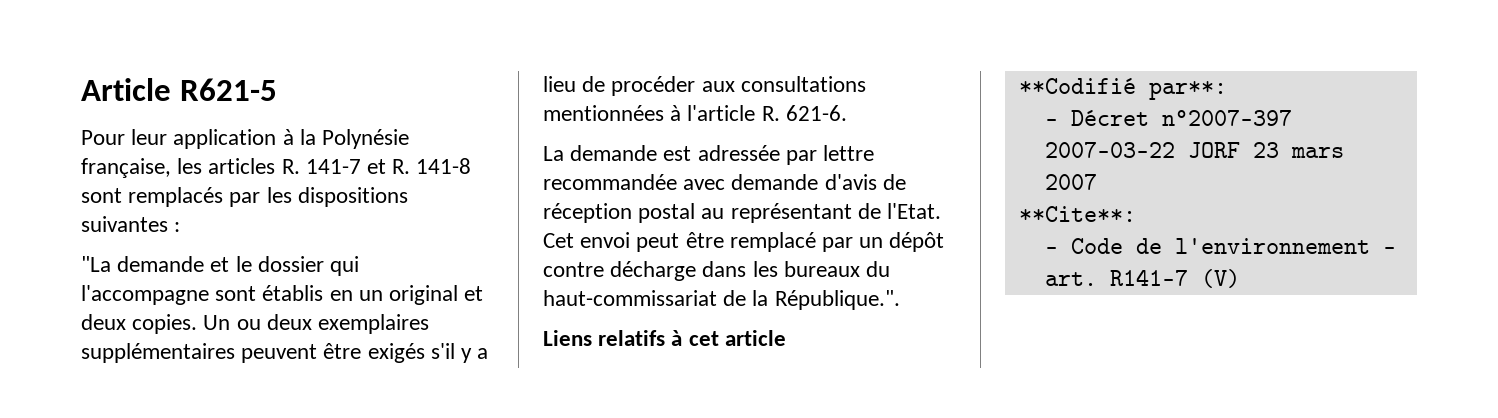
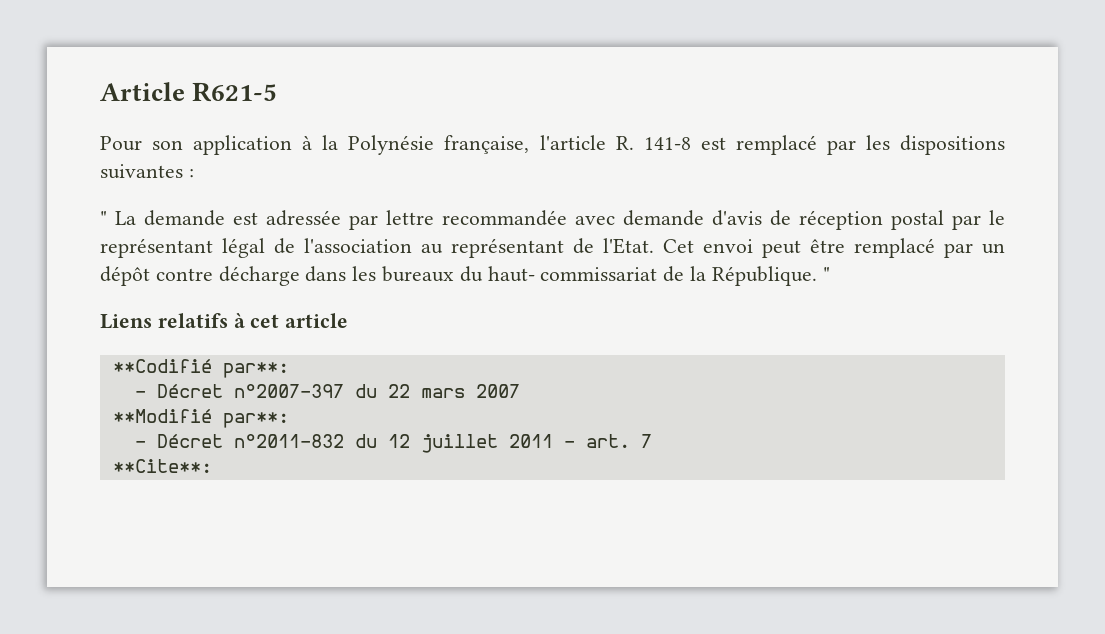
- Pour leur application à la Polynésie française, les articles R. 141-7 et R. 141-8 sont remplacés par les dispositions suivantes :
+ Pour son application à la Polynésie française, l'article R. 141-8 est remplacé par les dispositions suivantes :
- "La demande et le dossier qui l'accompagne sont établis en un original et deux copies. Un ou deux exemplaires supplémentaires peuvent être exigés s'il y a lieu de procéder aux consultations mentionnées à l'article R. 621-6.
- La demande est adressée par lettre recommandée avec demande d'avis de réception postal au représentant de l'Etat.
+ " La demande est adressée par lettre recommandée avec demande d'avis de réception postal par le représentant légal de l'association au représentant de l'Etat.
- Cet envoi peut être remplacé par un dépôt contre décharge dans les bureaux du haut-commissariat de la République.".
+ Cet envoi peut être remplacé par un dépôt contre décharge dans les bureaux du haut- commissariat de la République. "
- - Décret n°2007-397 2007-03-22 JORF 23 mars 2007
+ - Décret n°2007-397 du 22 mars 2007
+ **Modifié par**:
+ - Décret n°2011-832 du 12 juillet 2011 - art. 7
  **Cite**:
- - Code de l'environnement - art. R141-7 (V)

